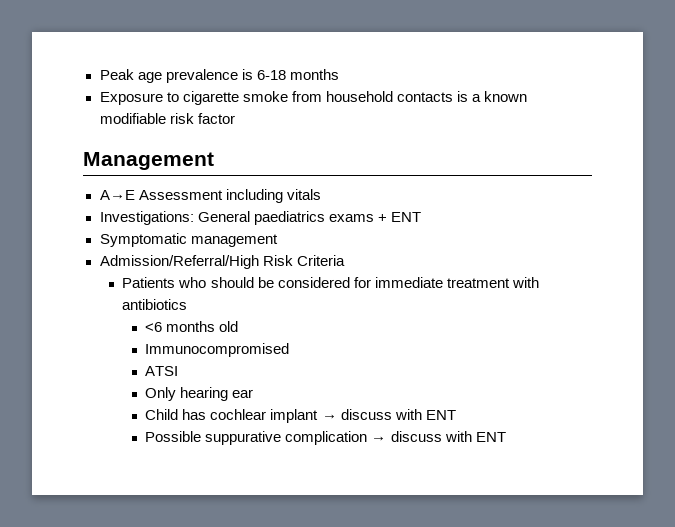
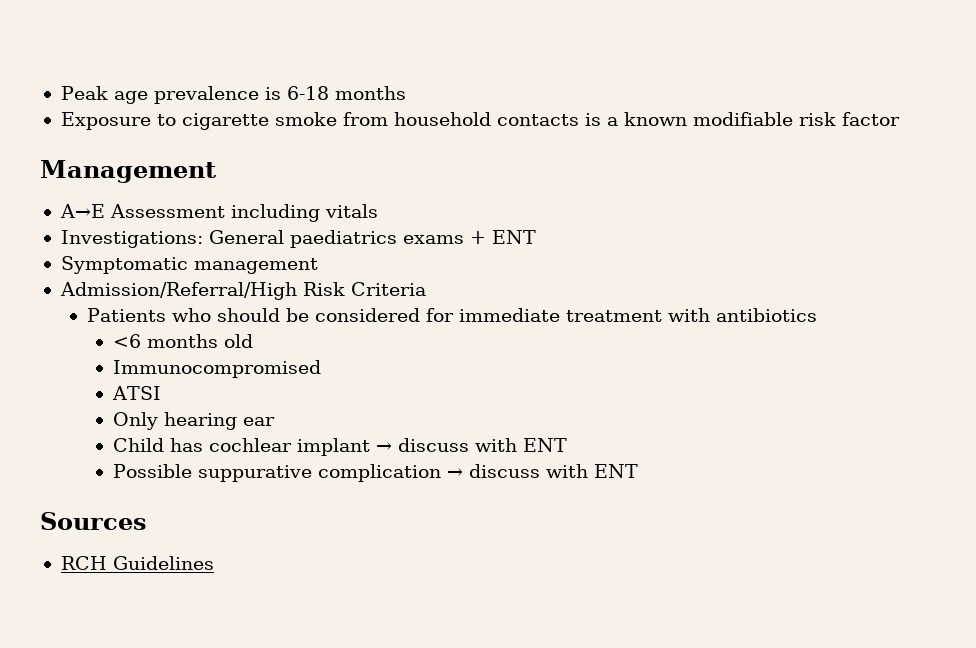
+ Sources
+ RCH Guidelines

